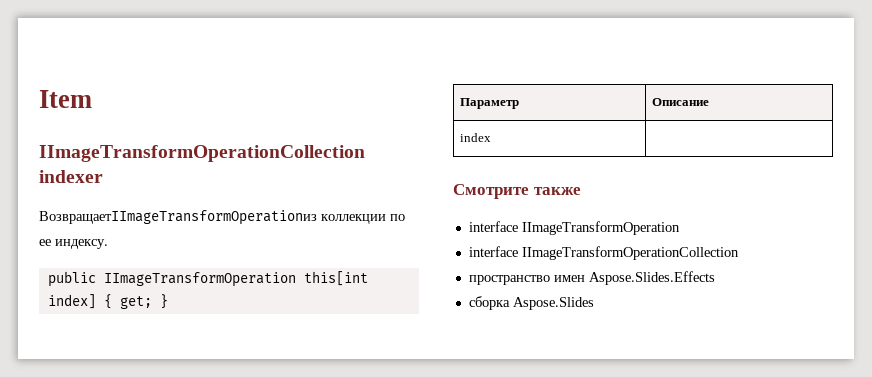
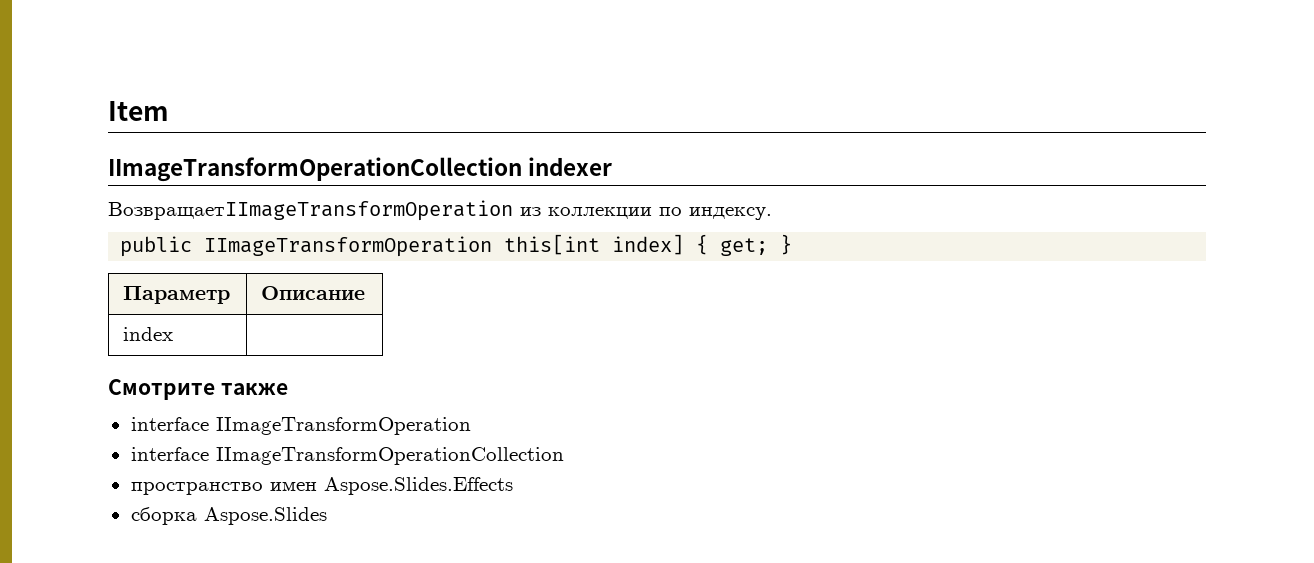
- ВозвращаетIImageTransformOperationиз коллекции по ее индексу.
+ ВозвращаетIImageTransformOperation из коллекции по индексу.

